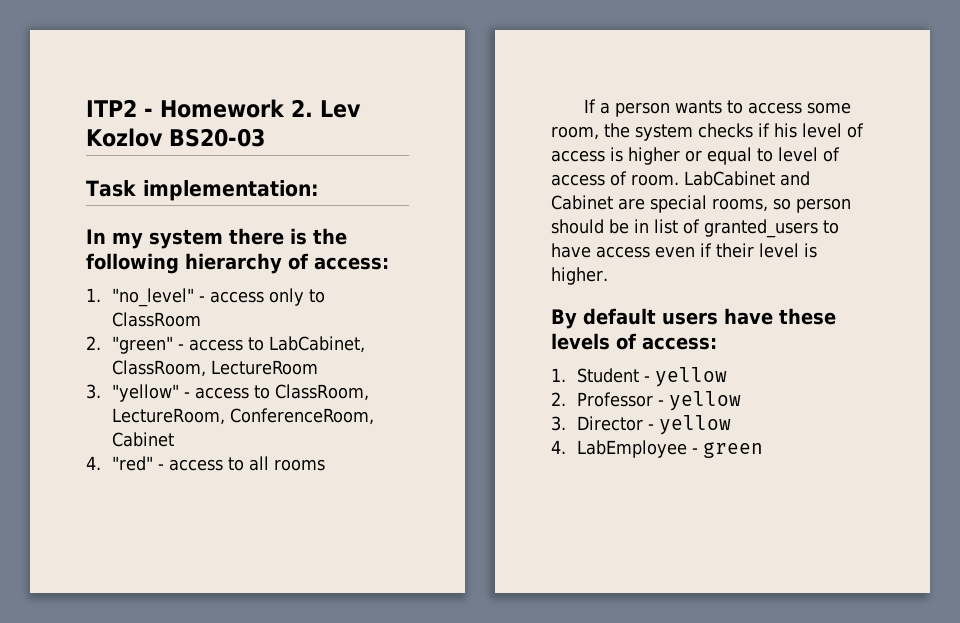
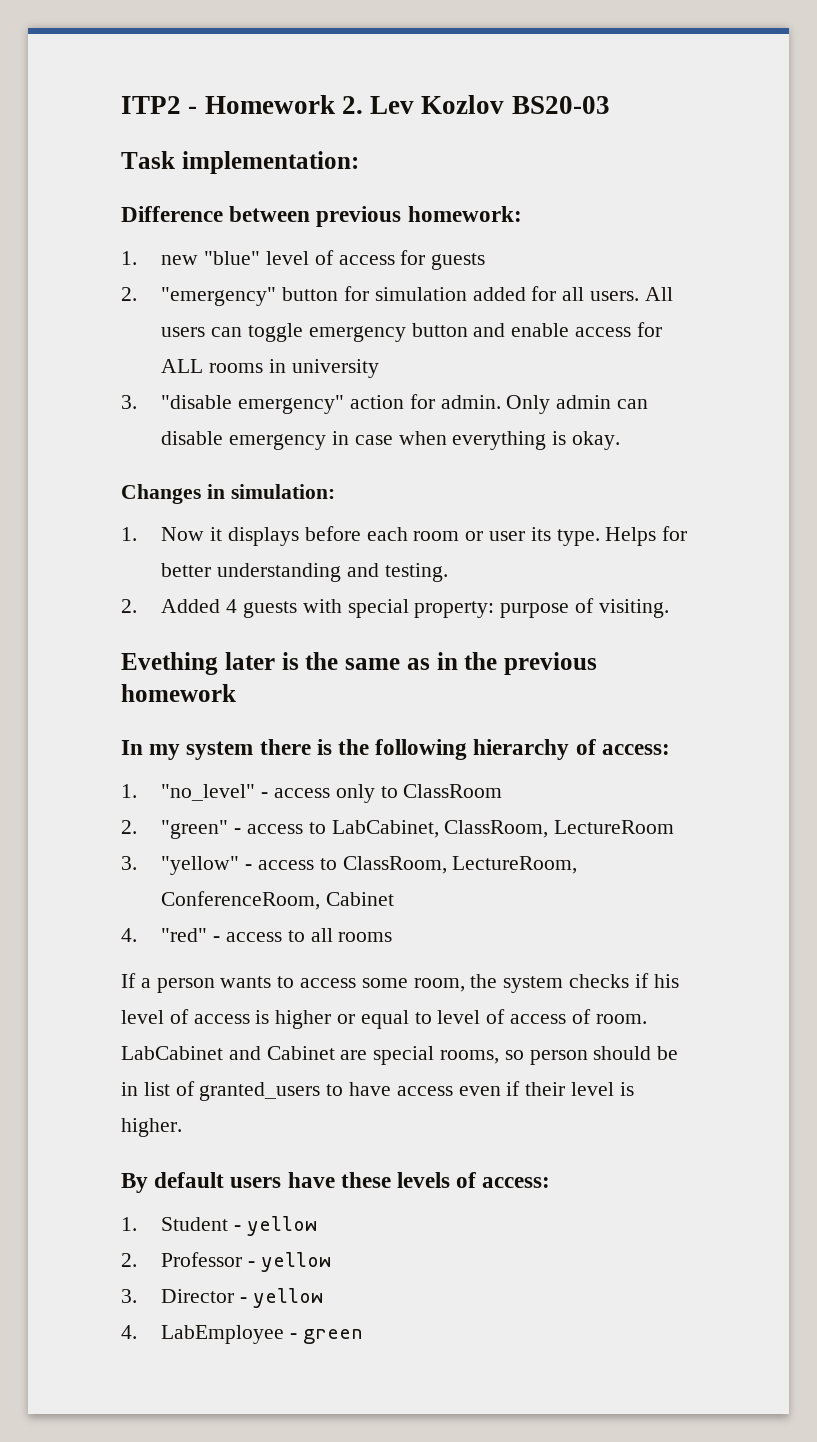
+ Difference between previous homework:
+ 1. new "blue" level of access for guests
+ 2. "emergency" button for simulation added for all users. All users can toggle emergency button and enable access for ALL rooms in university
+ 3. "disable emergency" action for admin. Only admin can disable emergency in case when everything is okay.
+ Changes in simulation:
+ 1. Now it displays before each room or user its type. Helps for better understanding and testing.
+ 2. Added 4 guests with special property: purpose of visiting.
+ Evething later is the same as in the previous homework

